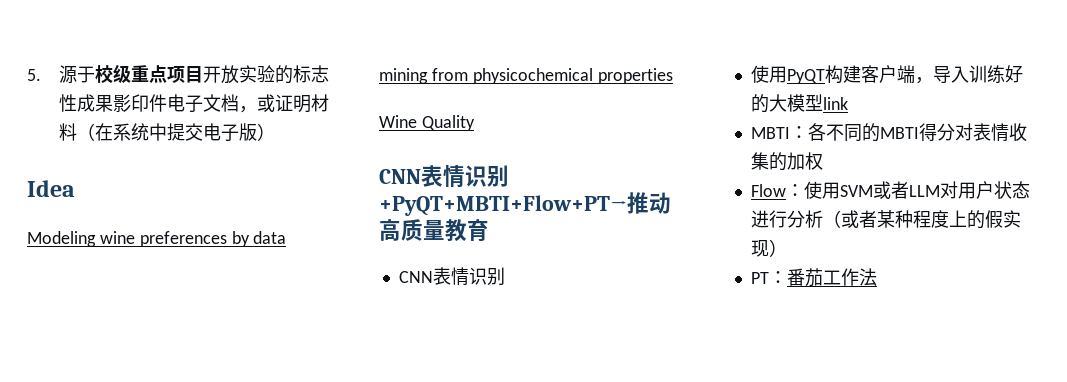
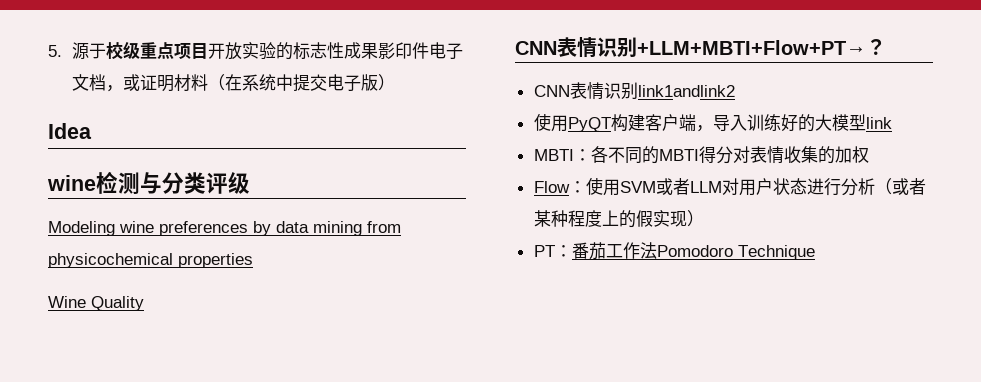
+ wine检测与分类评级
- CNN表情识别+PyQT+MBTI+Flow+PT→推动高质量教育
- CNN表情识别
+ CNN表情识别+LLM+MBTI+Flow+PT→？
+ CNN表情识别link1andlink2
- PT：番茄工作法
+ PT：番茄工作法Pomodoro Technique

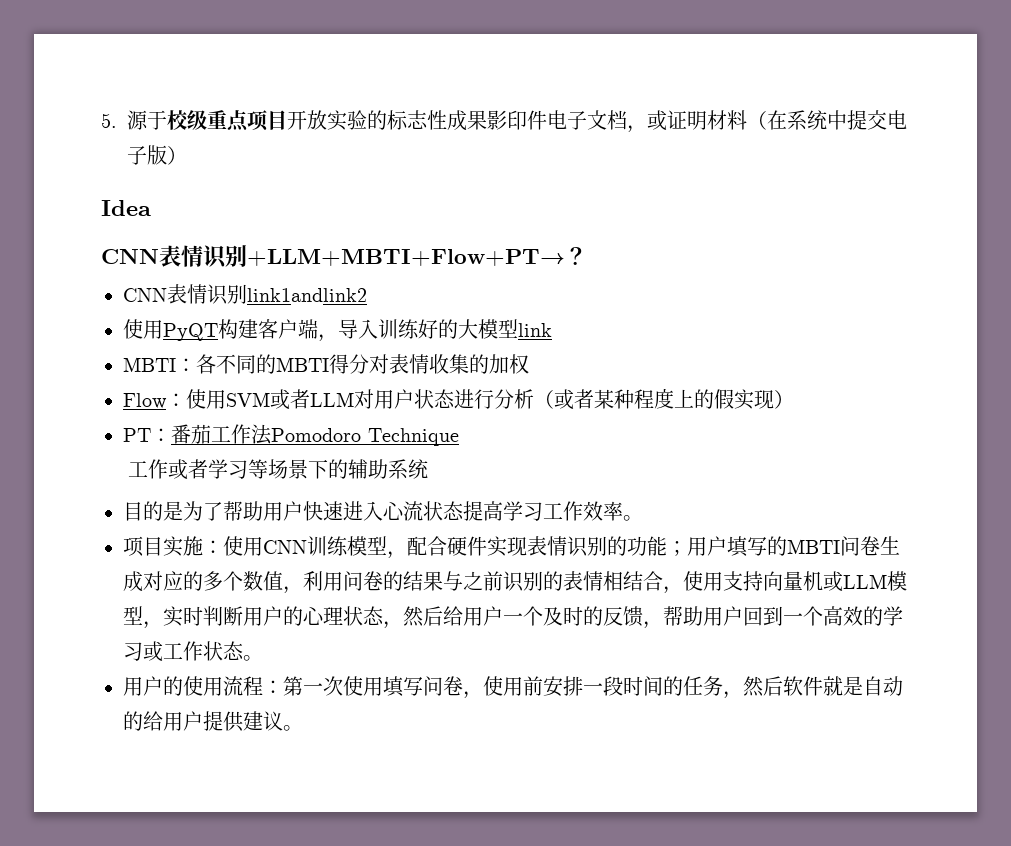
- wine检测与分类评级
- Modeling wine preferences by data mining from physicochemical properties
- Wine Quality
+ 工作或者学习等场景下的辅助系统
+ 目的是为了帮助用户快速进入心流状态提高学习工作效率。
+ 项目实施：使用CNN训练模型，配合硬件实现表情识别的功能；用户填写的MBTI问卷生成对应的多个数值，利用问卷的结果与之前识别的表情相结合，使用支持向量机或LLM模型，实时判断用户的心理状态，然后给用户一个及时的反馈，帮助用户回到一个高效的学习或工作状态。
+ 用户的使用流程：第一次使用填写问卷，使用前安排一段时间的任务，然后软件就是自动的给用户提供建议。

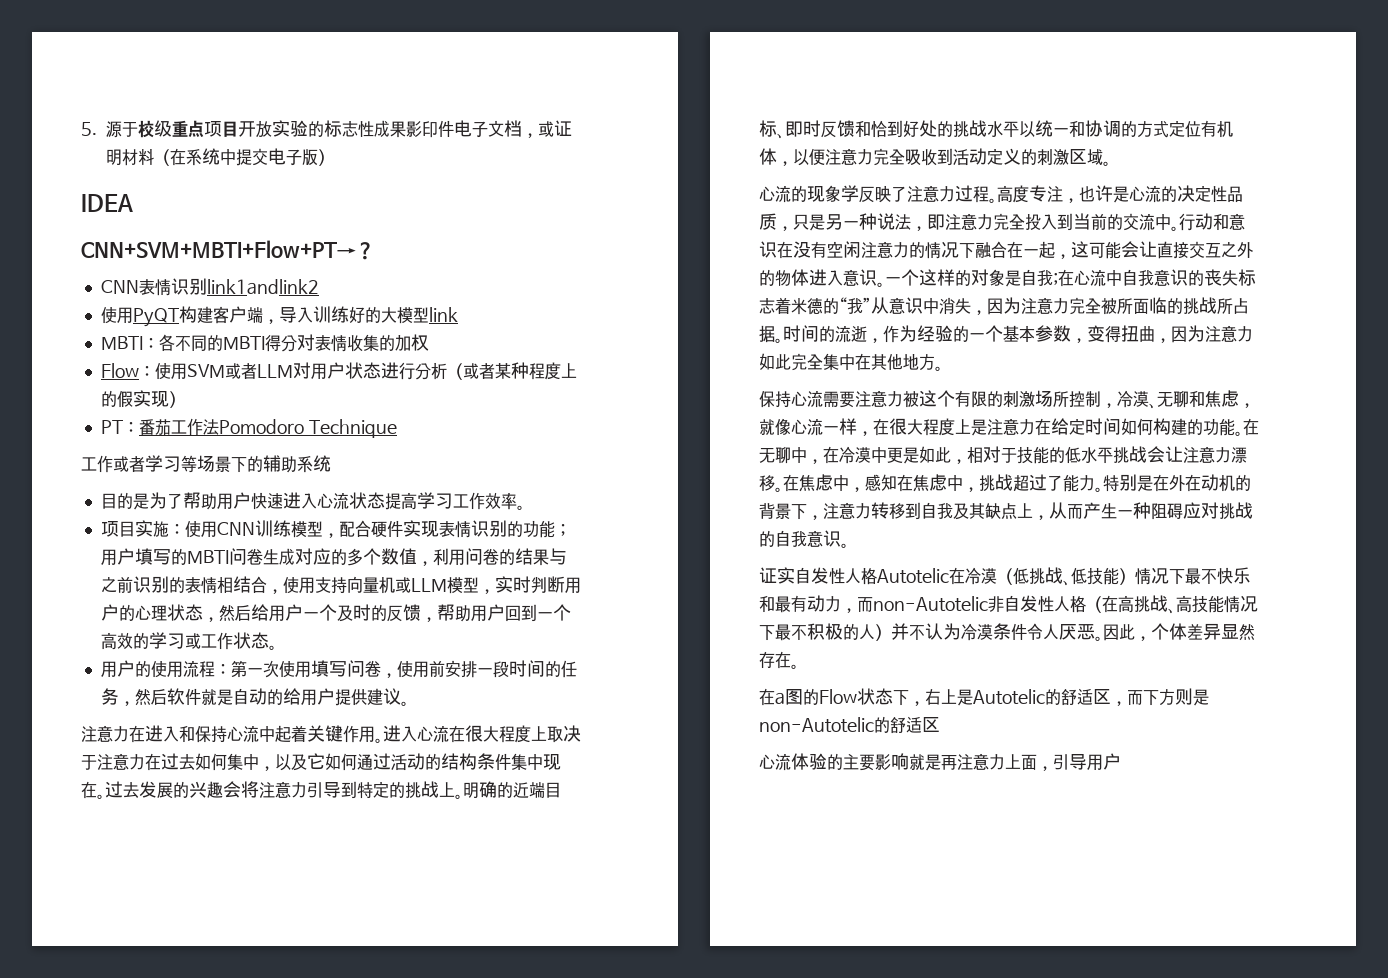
- Idea
- CNN表情识别+LLM+MBTI+Flow+PT→？
+ IDEA
+ CNN+SVM+MBTI+Flow+PT→？
+ 注意力在进入和保持心流中起着关键作用。进入心流在很大程度上取决于注意力在过去如何集中，以及它如何通过活动的结构条件集中现在。过去发展的兴趣会将注意力引导到特定的挑战上。明确的近端目标、即时反馈和恰到好处的挑战水平以统一和协调的方式定位有机体，以便注意力完全吸收到活动定义的刺激区域。
+ 心流的现象学反映了注意力过程。高度专注，也许是心流的决定性品质，只是另一种说法，即注意力完全投入到当前的交流中。行动和意识在没有空闲注意力的情况下融合在一起，这可能会让直接交互之外的物体进入意识。一个这样的对象是自我;在心流中自我意识的丧失标志着米德的“我”从意识中消失，因为注意力完全被所面临的挑战所占据。时间的流逝，作为经验的一个基本参数，变得扭曲，因为注意力如此完全集中在其他地方。
+ 保持心流需要注意力被这个有限的刺激场所控制，冷漠、无聊和焦虑，就像心流一样，在很大程度上是注意力在给定时间如何构建的功能。在无聊中，在冷漠中更是如此，相对于技能的低水平挑战会让注意力漂移。在焦虑中，感知在焦虑中，挑战超过了能力。特别是在外在动机的背景下，注意力转移到自我及其缺点上，从而产生一种阻碍应对挑战的自我意识。
+ 证实自发性人格Autotelic在冷漠（低挑战、低技能）情况下最不快乐和最有动力，而non-Autotelic非自发性人格（在高挑战、高技能情况下最不积极的人）并不认为冷漠条件令人厌恶。因此，个体差异显然存在。
+ 在a图的Flow状态下，右上是Autotelic的舒适区，而下方则是non-Autotelic的舒适区
+ 心流体验的主要影响就是再注意力上面，引导用户

